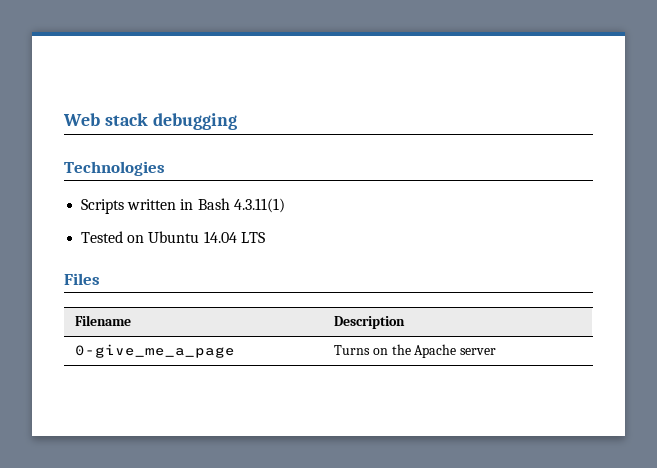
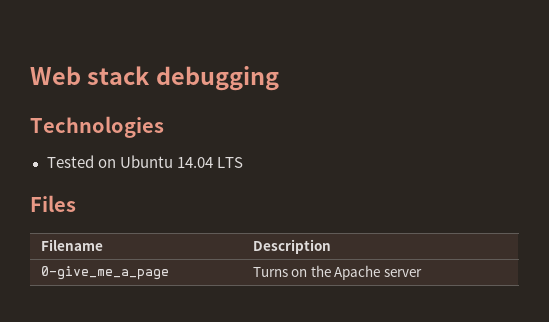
- Scripts written in Bash 4.3.11(1)

